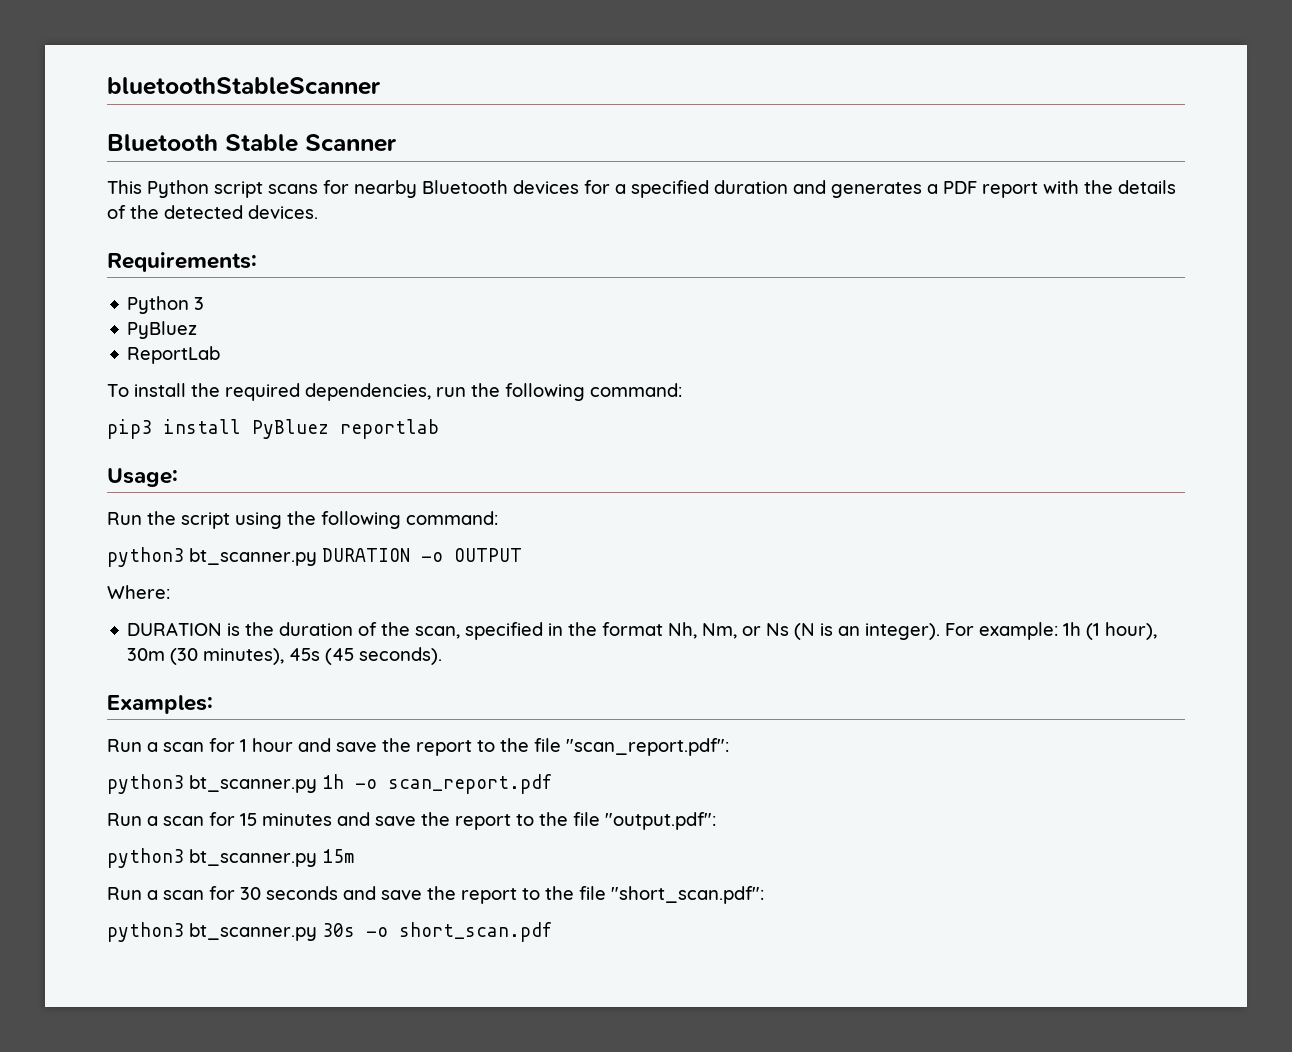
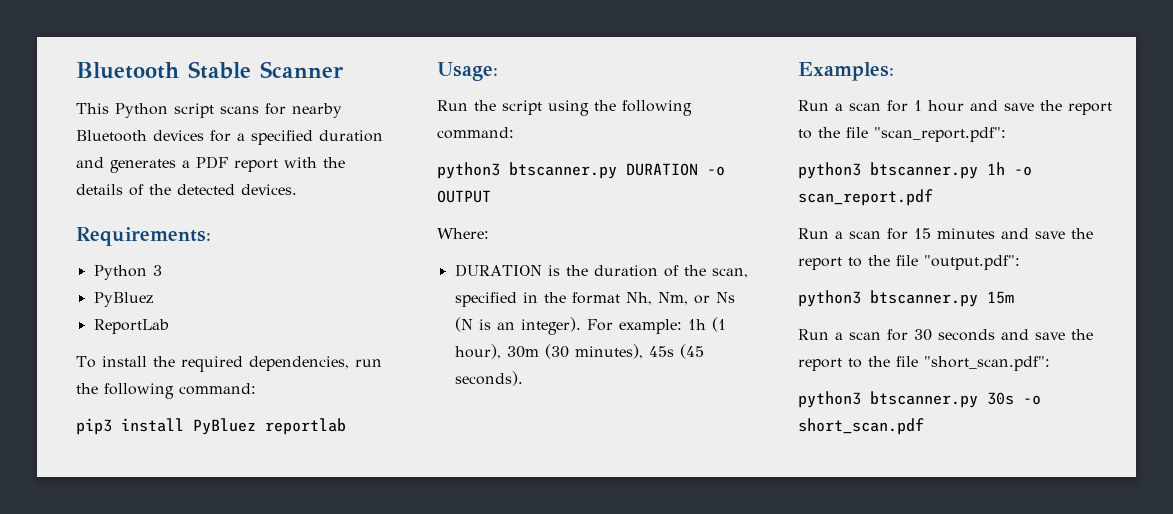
- bluetoothStableScanner
- python3 bt_scanner.py DURATION -o OUTPUT
+ python3 btscanner.py DURATION -o OUTPUT
- python3 bt_scanner.py 1h -o scan_report.pdf
+ python3 btscanner.py 1h -o scan_report.pdf
- python3 bt_scanner.py 15m
+ python3 btscanner.py 15m
- python3 bt_scanner.py 30s -o short_scan.pdf
+ python3 btscanner.py 30s -o short_scan.pdf

